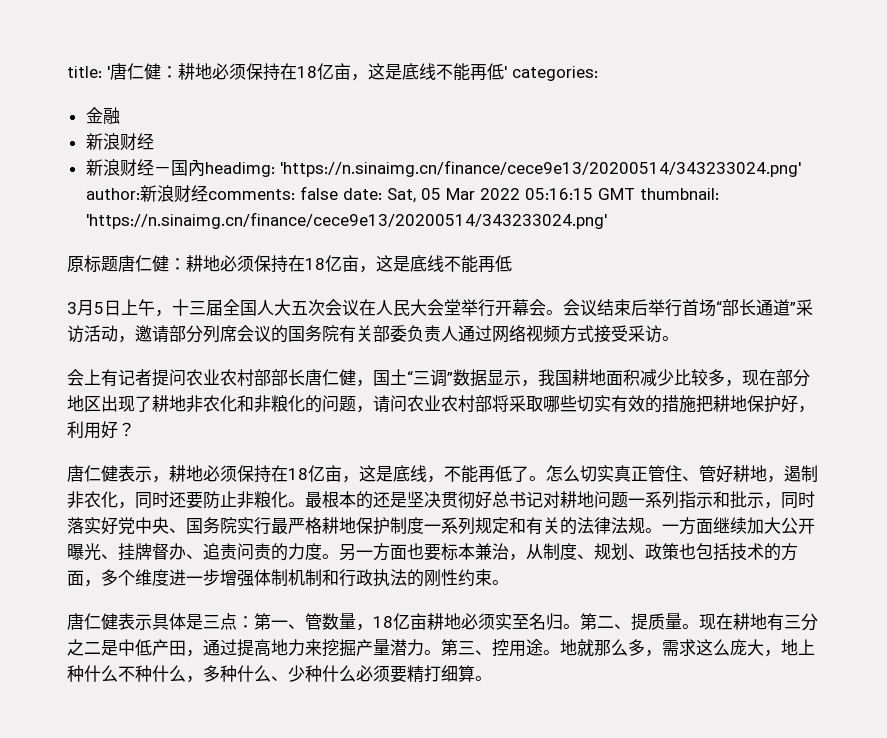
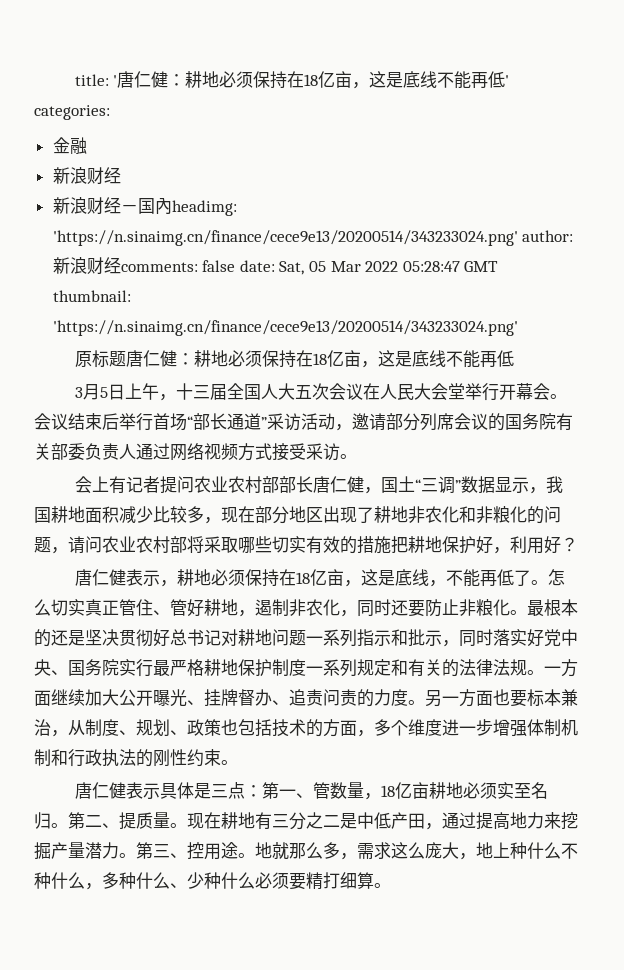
- 新浪财经－国內headimg: 'https://n.sinaimg.cn/finance/cece9e13/20200514/343233024.png' author:新浪财经comments: false date: Sat, 05 Mar 2022 05:16:15 GMT thumbnail: 'https://n.sinaimg.cn/finance/cece9e13/20200514/343233024.png'
+ 新浪财经－国內headimg: 'https://n.sinaimg.cn/finance/cece9e13/20200514/343233024.png' author:新浪财经comments: false date: Sat, 05 Mar 2022 05:28:47 GMT thumbnail: 'https://n.sinaimg.cn/finance/cece9e13/20200514/343233024.png'

